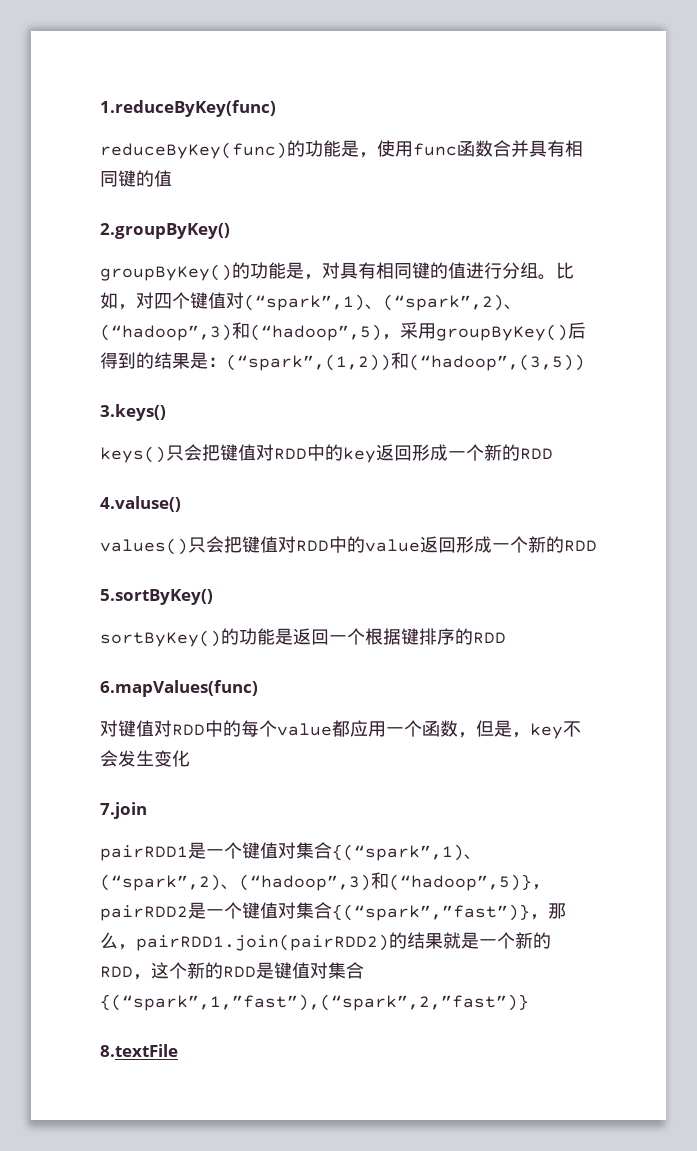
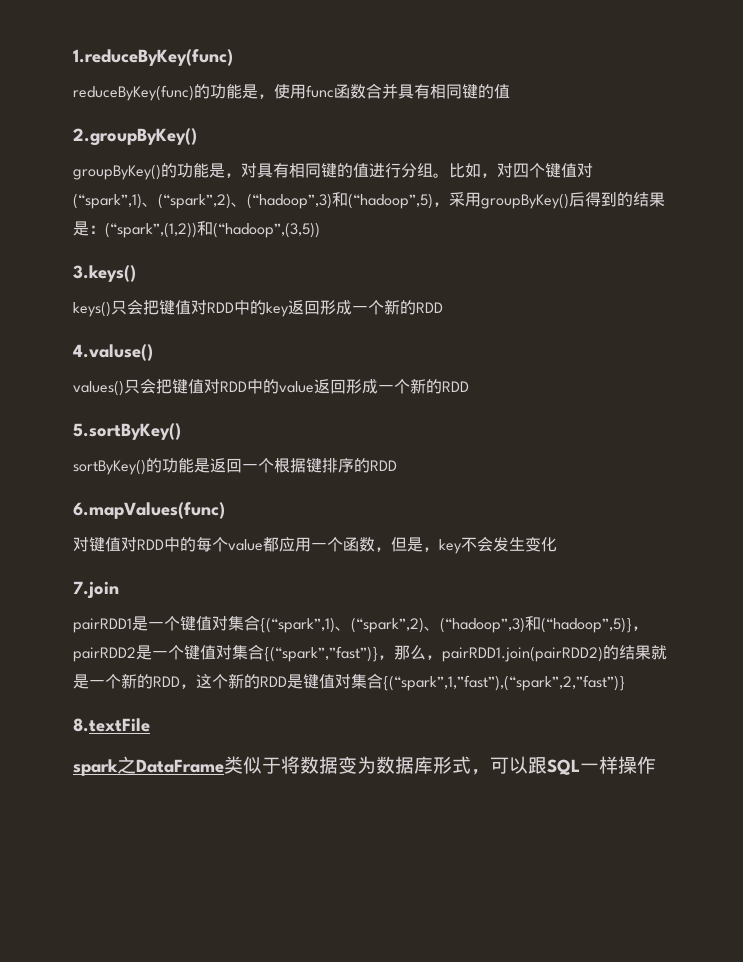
+ spark之DataFrame类似于将数据变为数据库形式，可以跟SQL一样操作

